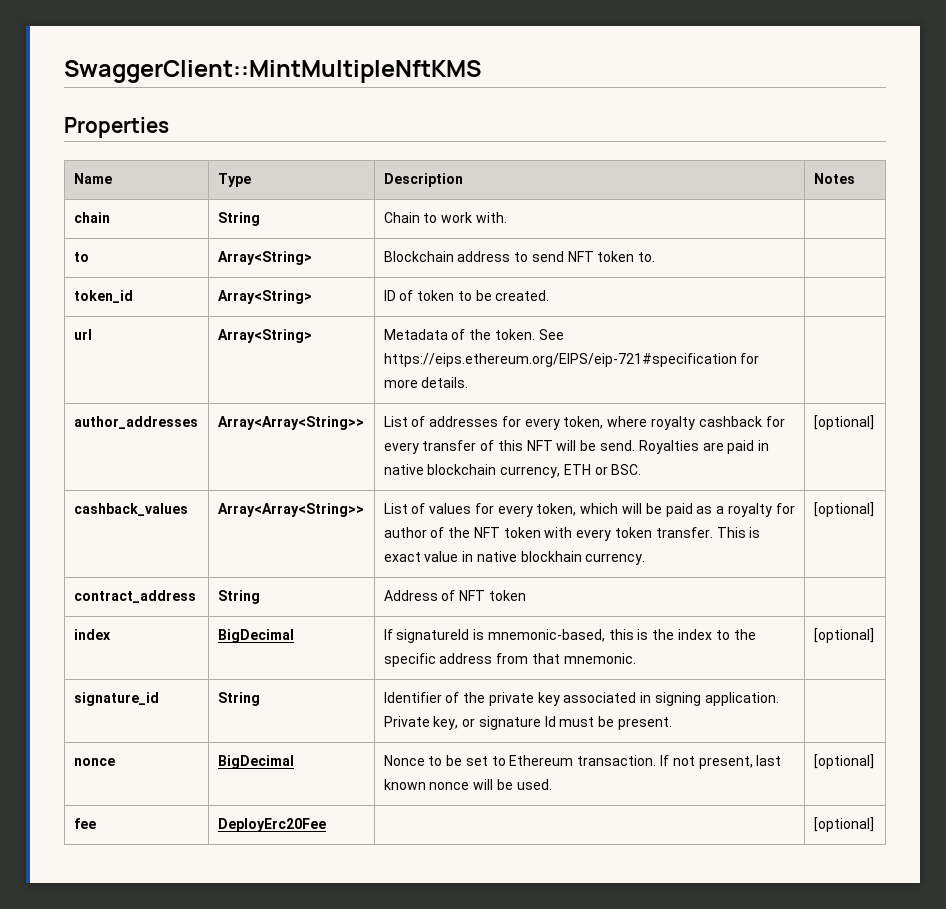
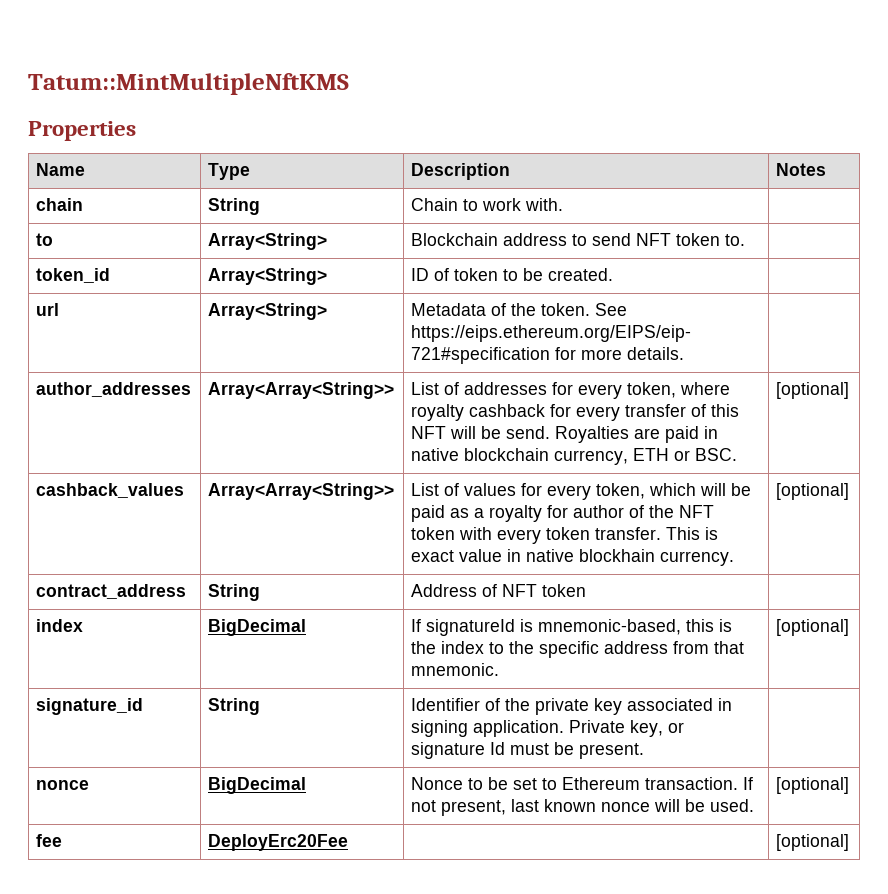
- SwaggerClient::MintMultipleNftKMS
+ Tatum::MintMultipleNftKMS

